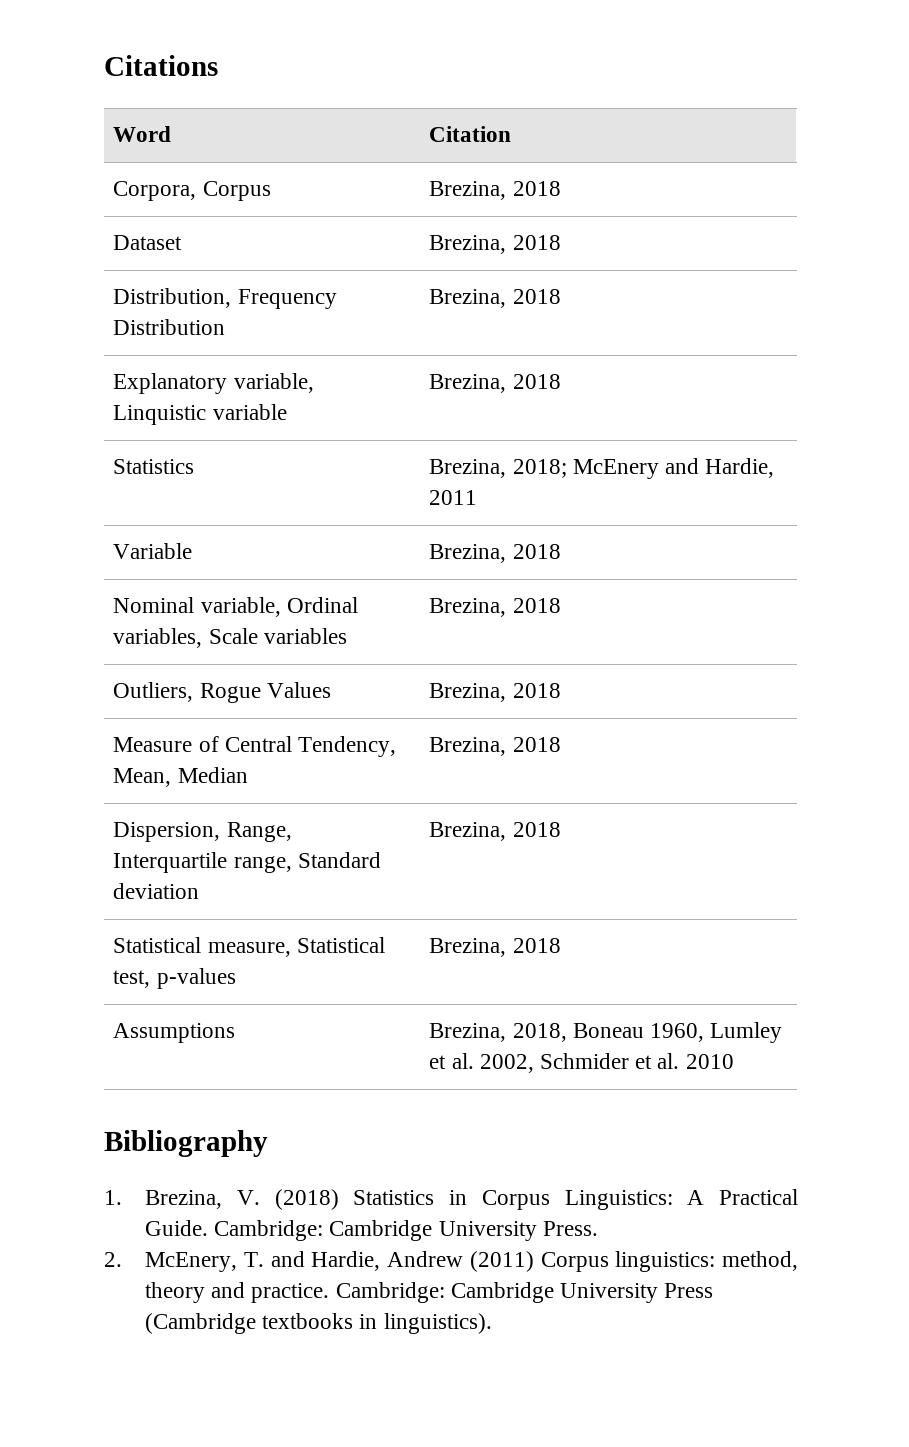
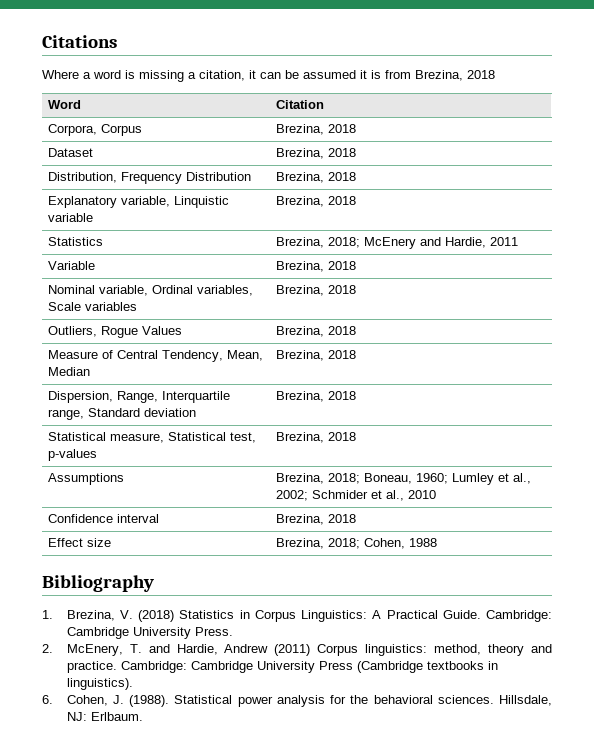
+ Where a word is missing a citation, it can be assumed it is from Brezina, 2018
- Assumptions | Brezina, 2018, Boneau 1960, Lumley et al. 2002, Schmider et al. 2010
+ Assumptions | Brezina, 2018; Boneau, 1960; Lumley et al., 2002; Schmider et al., 2010
+ Confidence interval | Brezina, 2018
+ Effect size | Brezina, 2018; Cohen, 1988
+ 6. Cohen, J. (1988). Statistical power analysis for the behavioral sciences. Hillsdale, NJ: Erlbaum.

